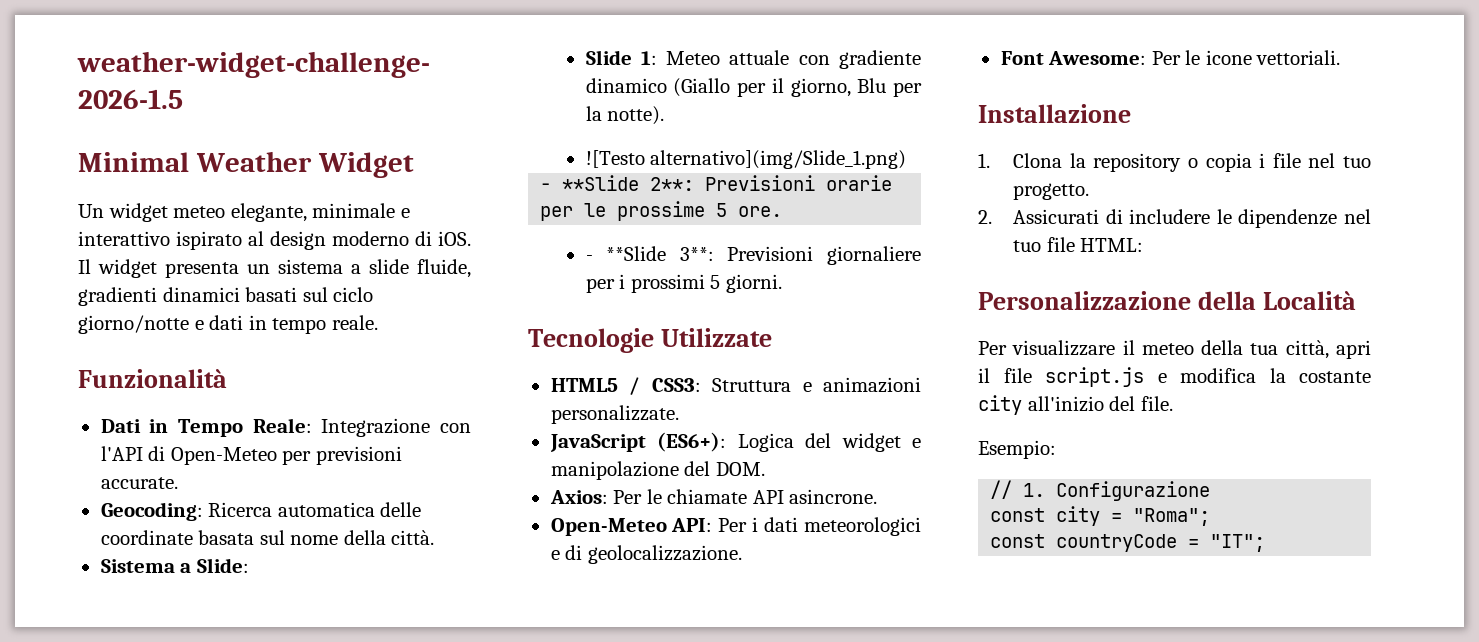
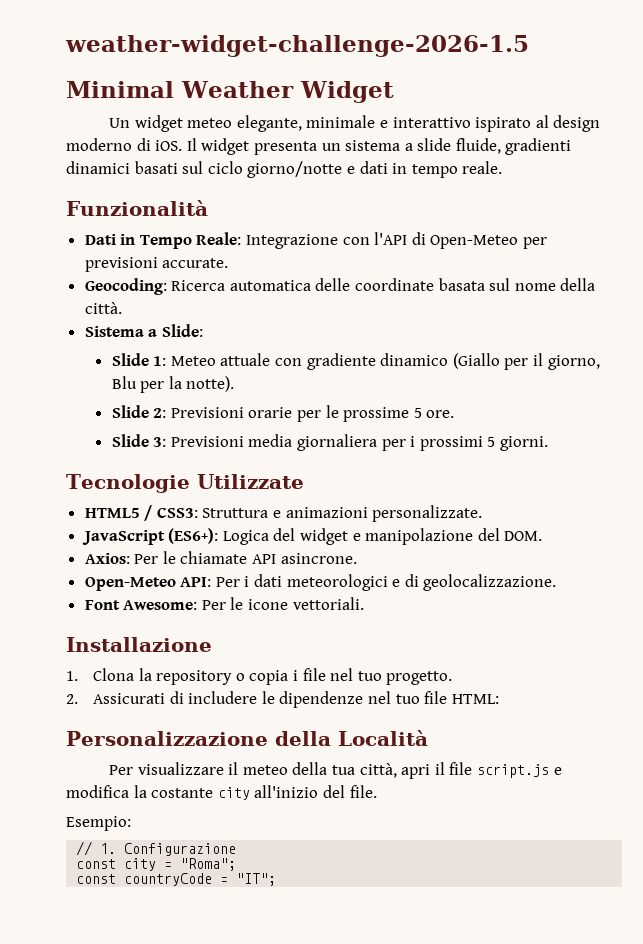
- ![Testo alternativo](img/Slide_1.png)
- - **Slide 2**: Previsioni orarie per le prossime 5 ore.
+ Slide 2: Previsioni orarie per le prossime 5 ore.
- - **Slide 3**: Previsioni giornaliere per i prossimi 5 giorni.
+ Slide 3: Previsioni media giornaliera per i prossimi 5 giorni.

